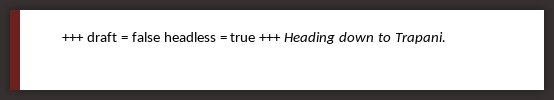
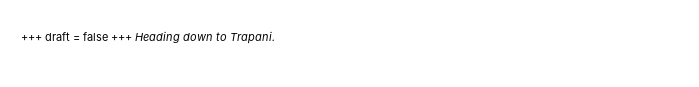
- +++ draft = false headless = true +++ Heading down to Trapani.
+ +++ draft = false +++ Heading down to Trapani.

